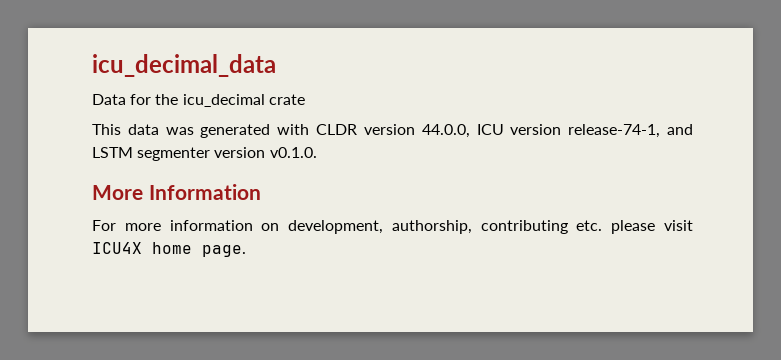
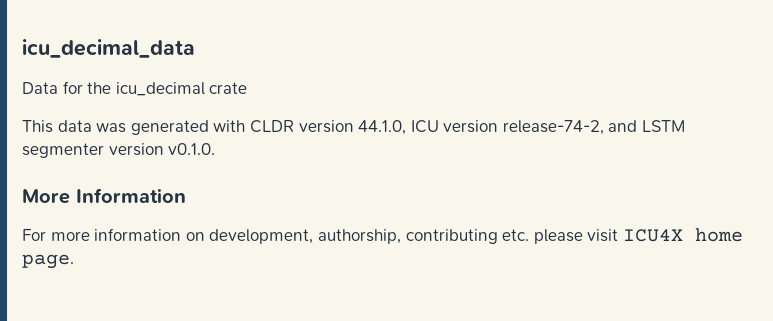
- This data was generated with CLDR version 44.0.0, ICU version release-74-1, and LSTM segmenter version v0.1.0.
+ This data was generated with CLDR version 44.1.0, ICU version release-74-2, and LSTM segmenter version v0.1.0.

